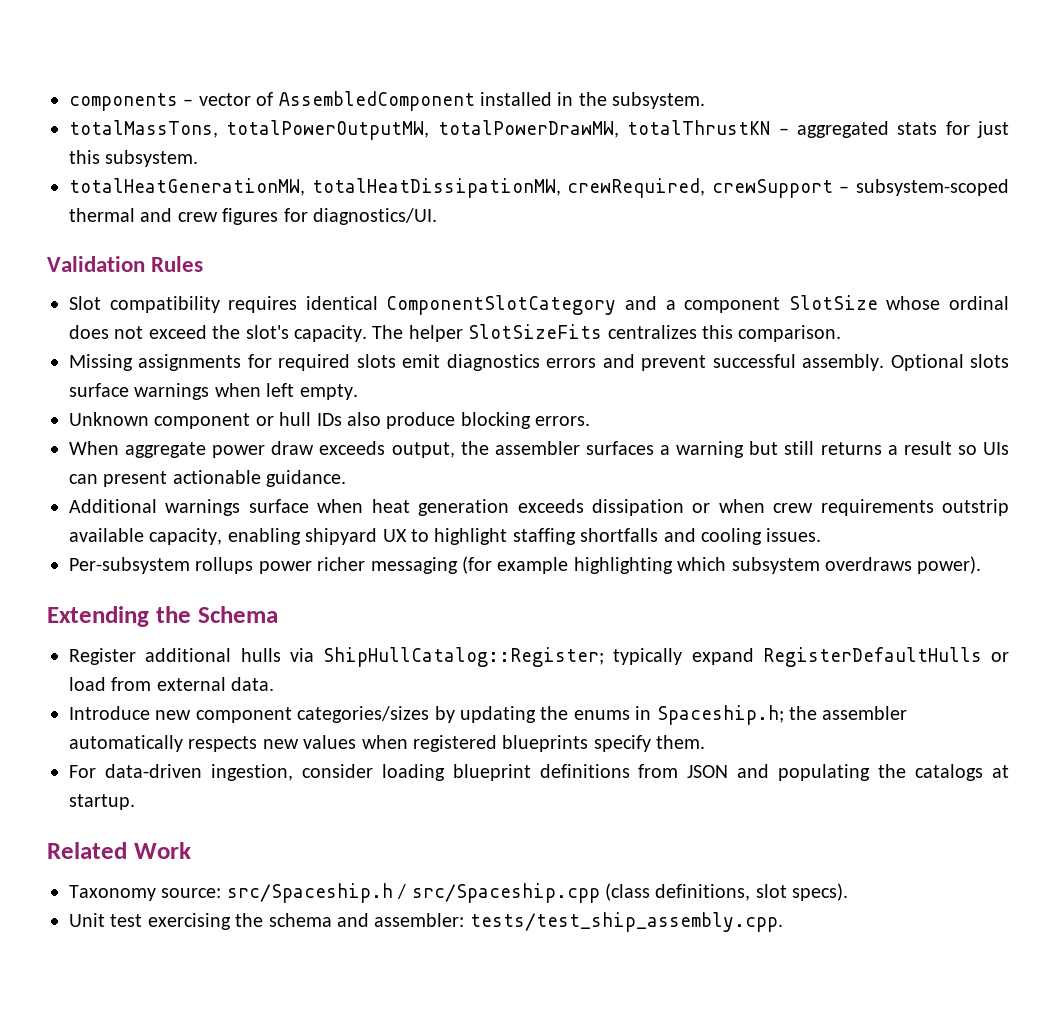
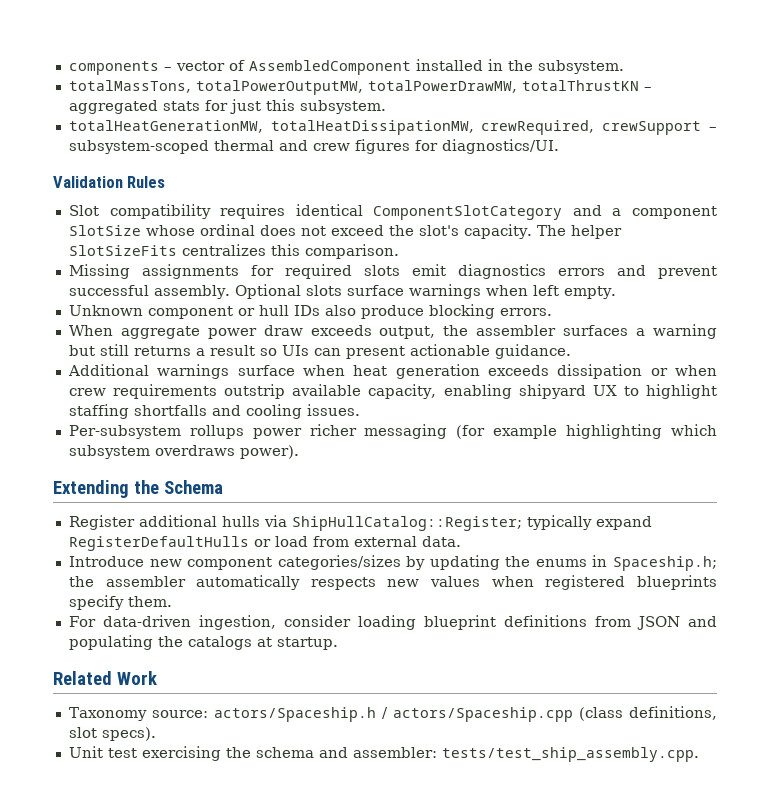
- Taxonomy source: src/Spaceship.h / src/Spaceship.cpp (class definitions, slot specs).
+ Taxonomy source: actors/Spaceship.h / actors/Spaceship.cpp (class definitions, slot specs).

